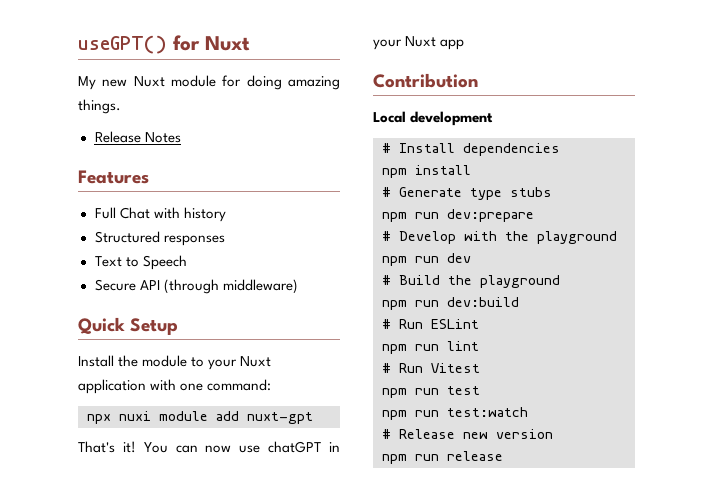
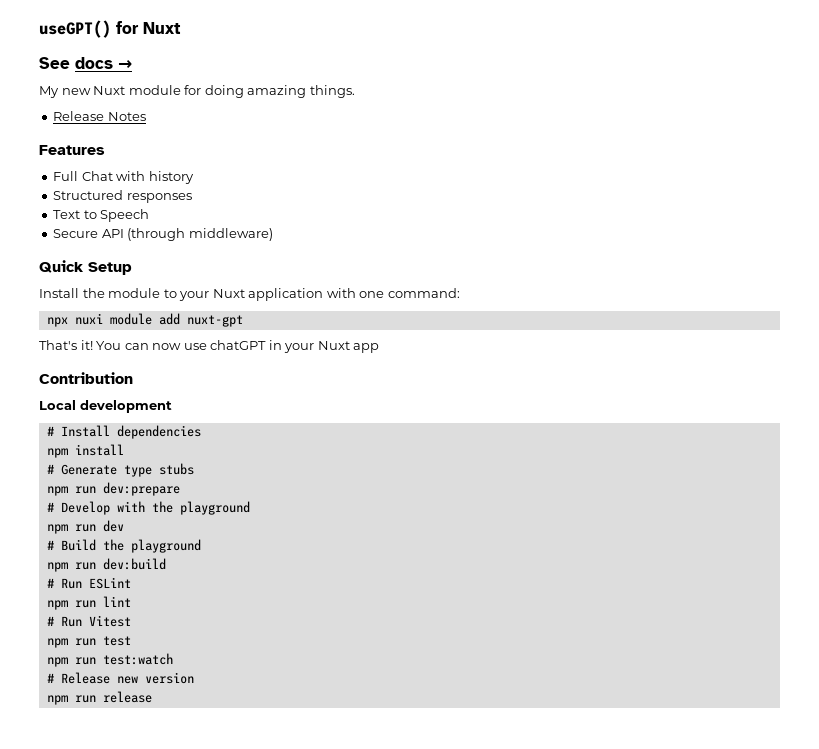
+ See docs →

